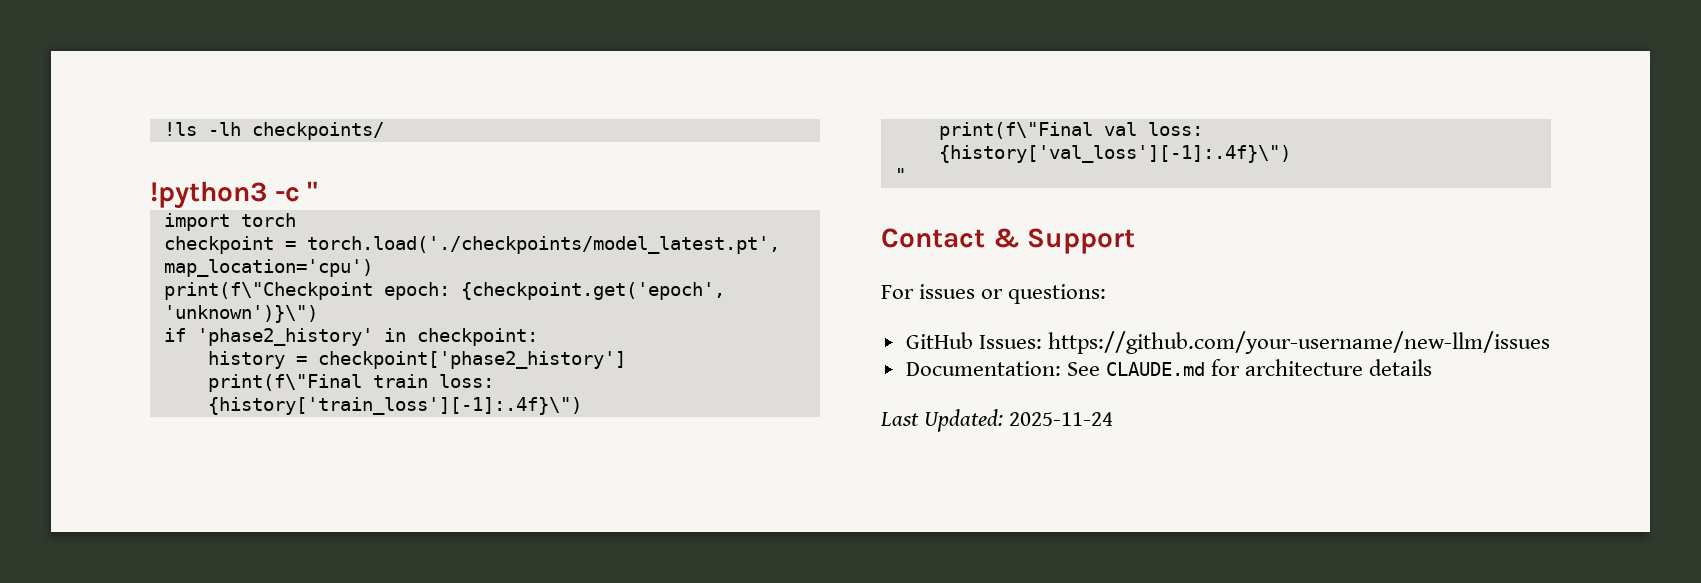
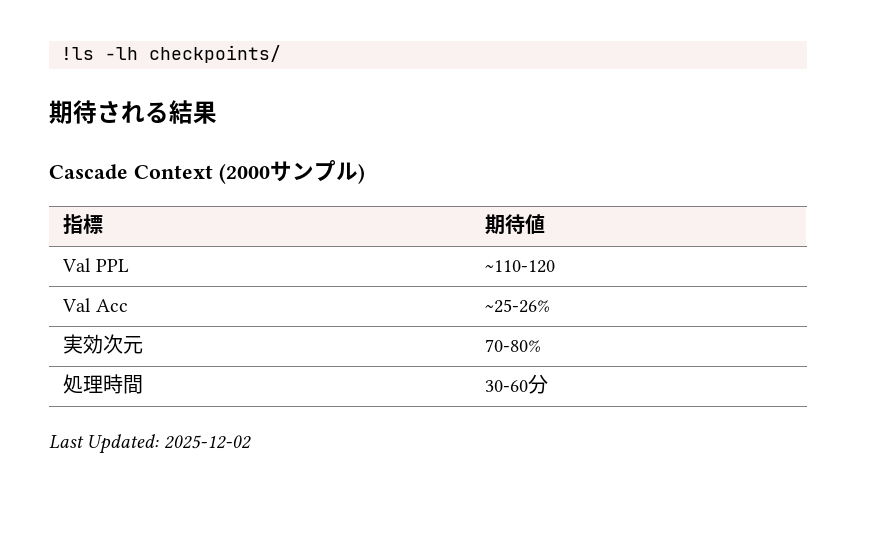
- !python3 -c "
- import torch
- checkpoint = torch.load('./checkpoints/model_latest.pt', map_location='cpu')
- print(f\"Checkpoint epoch: {checkpoint.get('epoch', 'unknown')}\")
- if 'phase2_history' in checkpoint:
- history = checkpoint['phase2_history']
- print(f\"Final train loss: {history['train_loss'][-1]:.4f}\")
- print(f\"Final val loss: {history['val_loss'][-1]:.4f}\")
- "
- Contact & Support
- For issues or questions:
- GitHub Issues: https://github.com/your-username/new-llm/issues
- Documentation: See CLAUDE.md for architecture details
+ 期待される結果
+ Cascade Context (2000サンプル)
+ 指標 | 期待値
+ Val PPL | ~110-120
+ Val Acc | ~25-26%
+ 実効次元 | 70-80%
+ 処理時間 | 30-60分
- Last Updated: 2025-11-24
+ Last Updated: 2025-12-02

